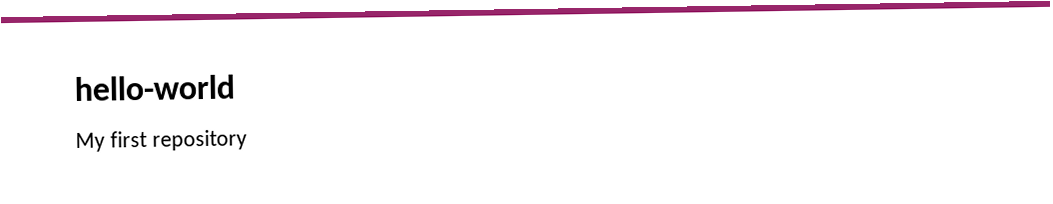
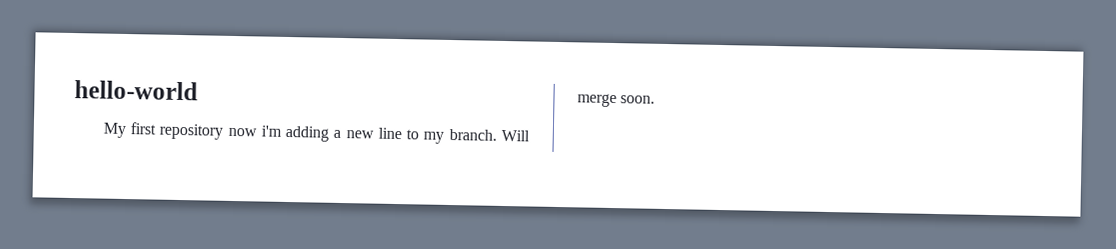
- My first repository
+ My first repository now i'm adding a new line to my branch. Will merge soon.

